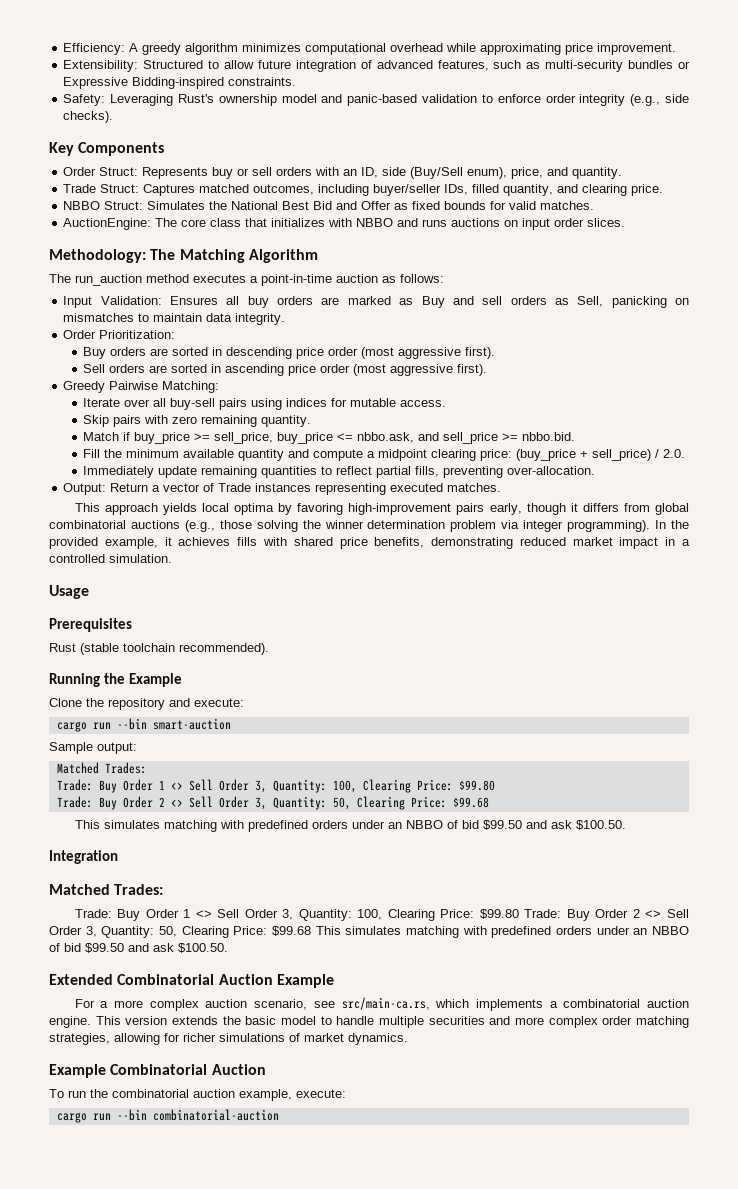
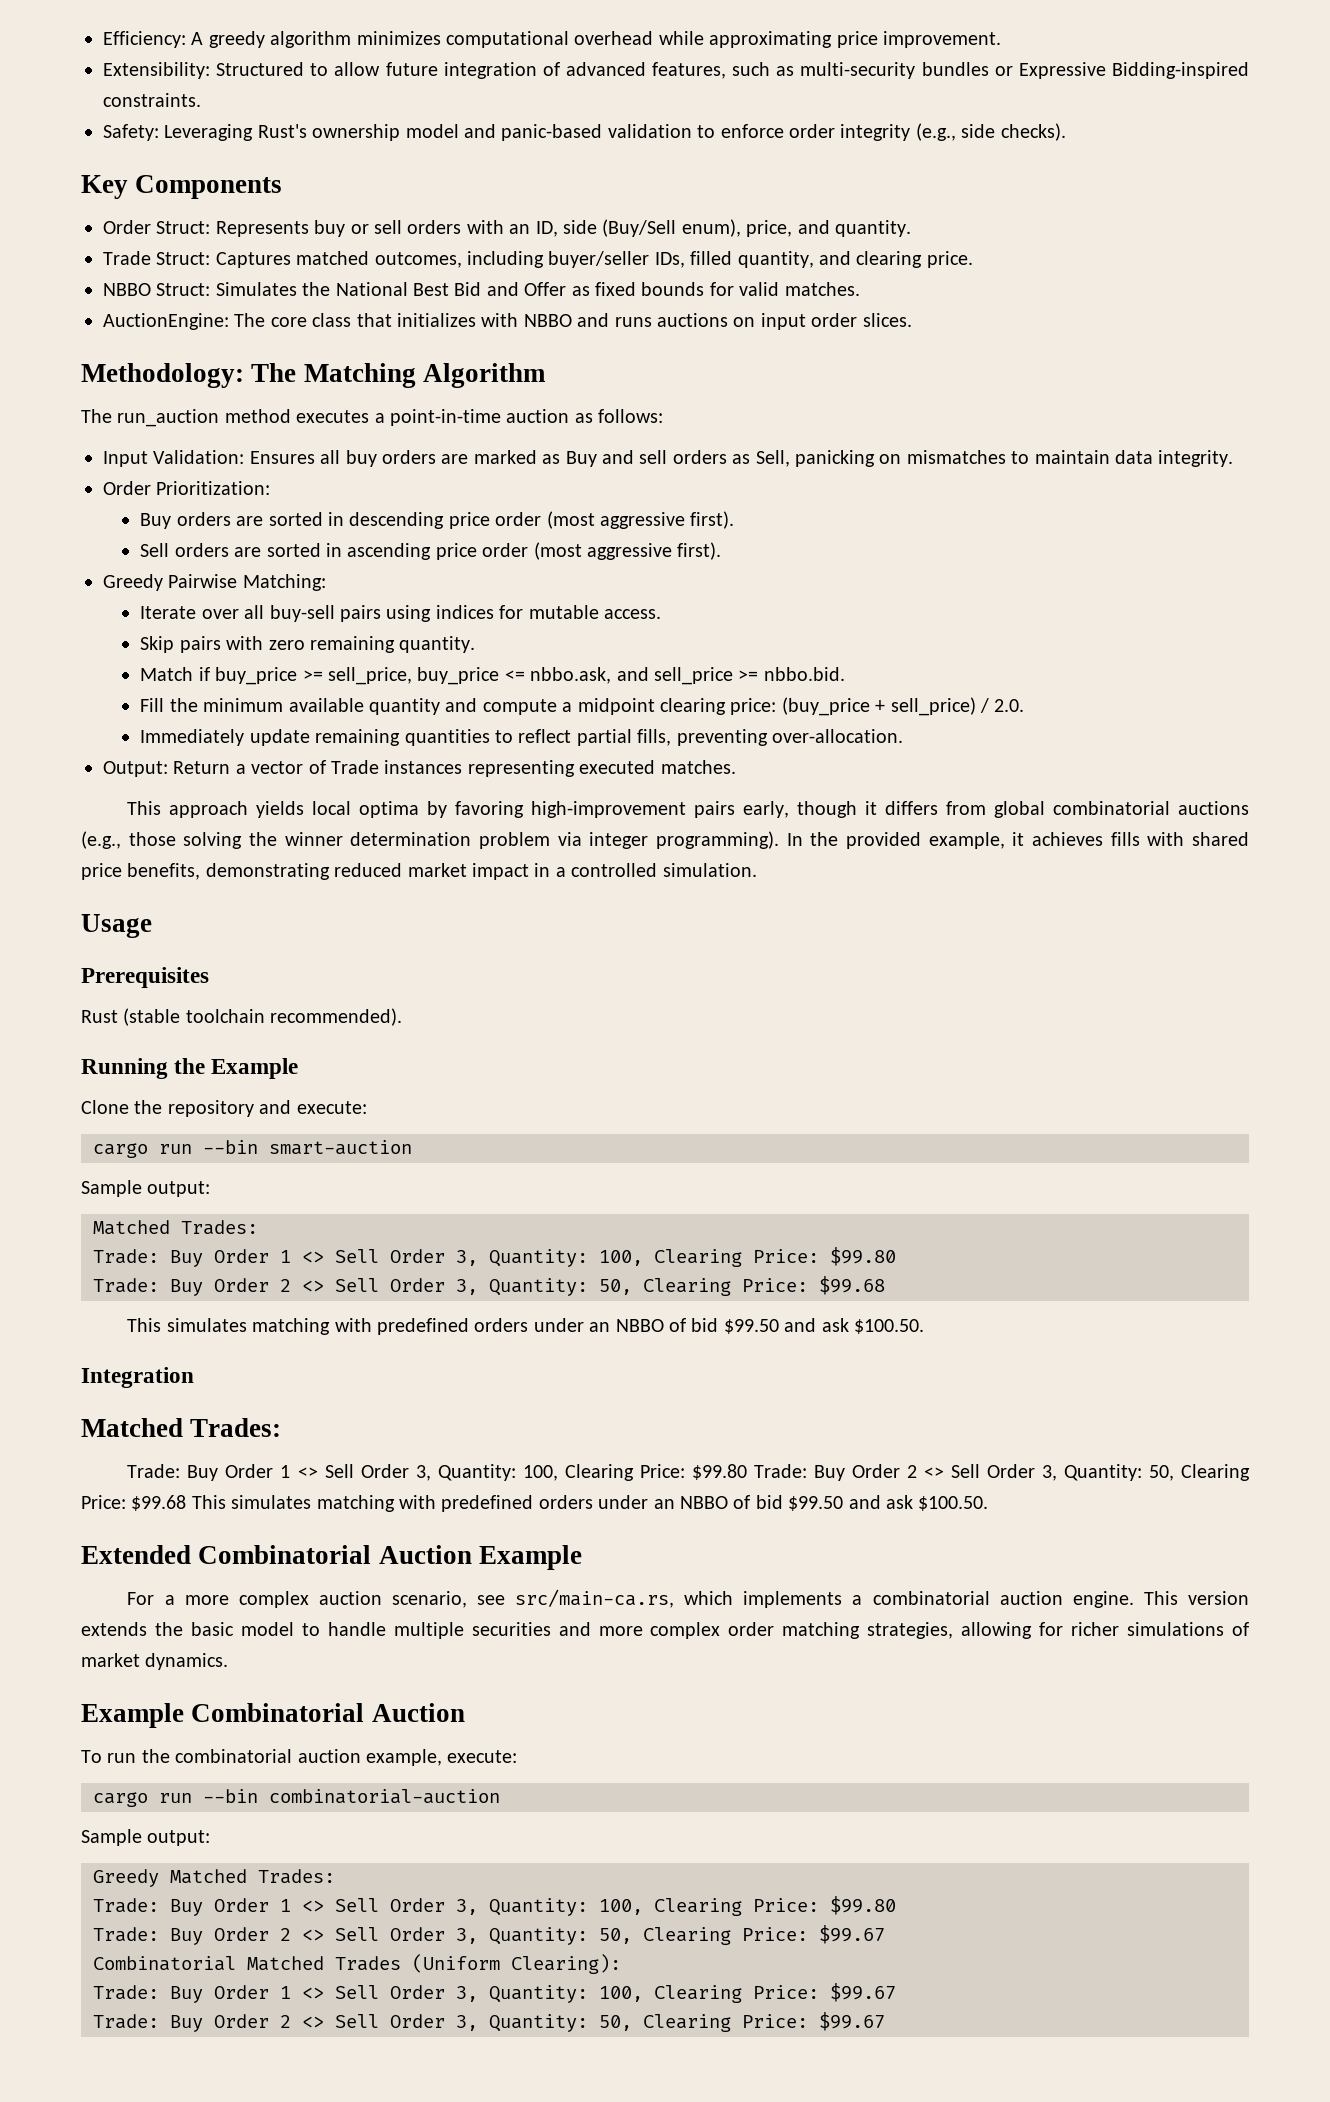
  cargo run --bin combinatorial-auction
+ Sample output:
+ Greedy Matched Trades:
+ Trade: Buy Order 1 <> Sell Order 3, Quantity: 100, Clearing Price: $99.80
+ Trade: Buy Order 2 <> Sell Order 3, Quantity: 50, Clearing Price: $99.67
+ Combinatorial Matched Trades (Uniform Clearing):
+ Trade: Buy Order 1 <> Sell Order 3, Quantity: 100, Clearing Price: $99.67
+ Trade: Buy Order 2 <> Sell Order 3, Quantity: 50, Clearing Price: $99.67

